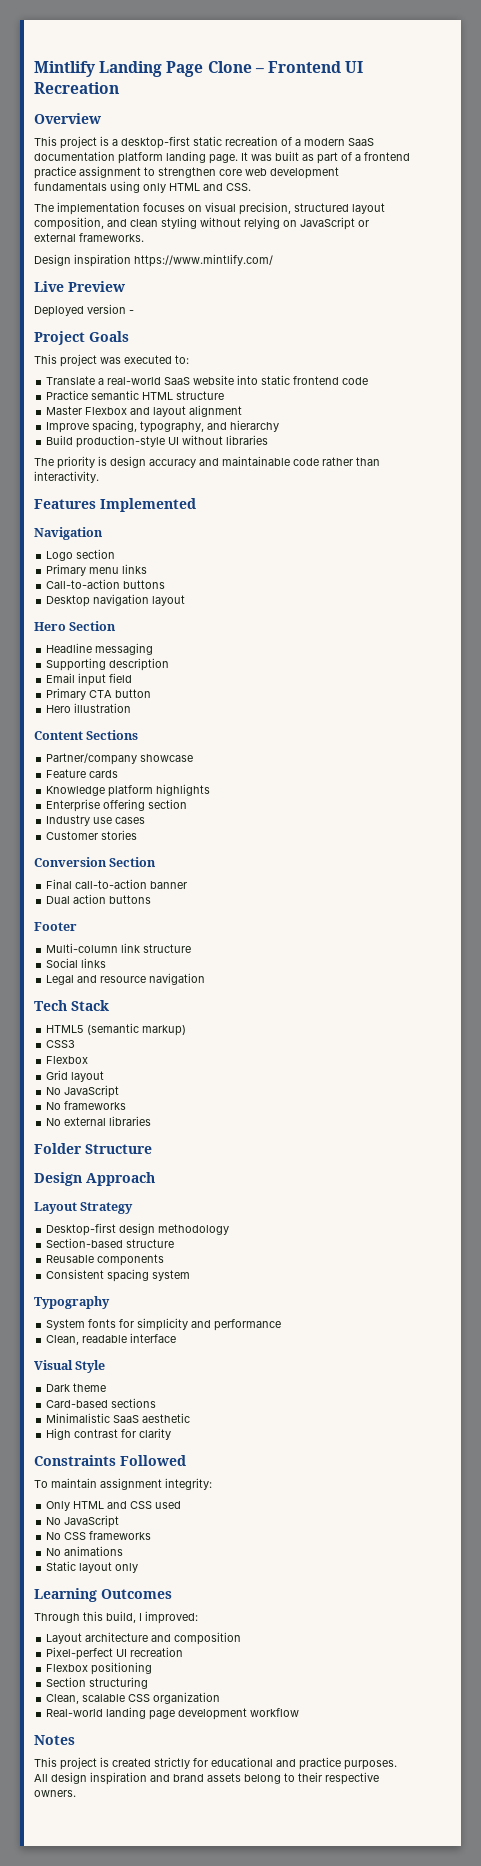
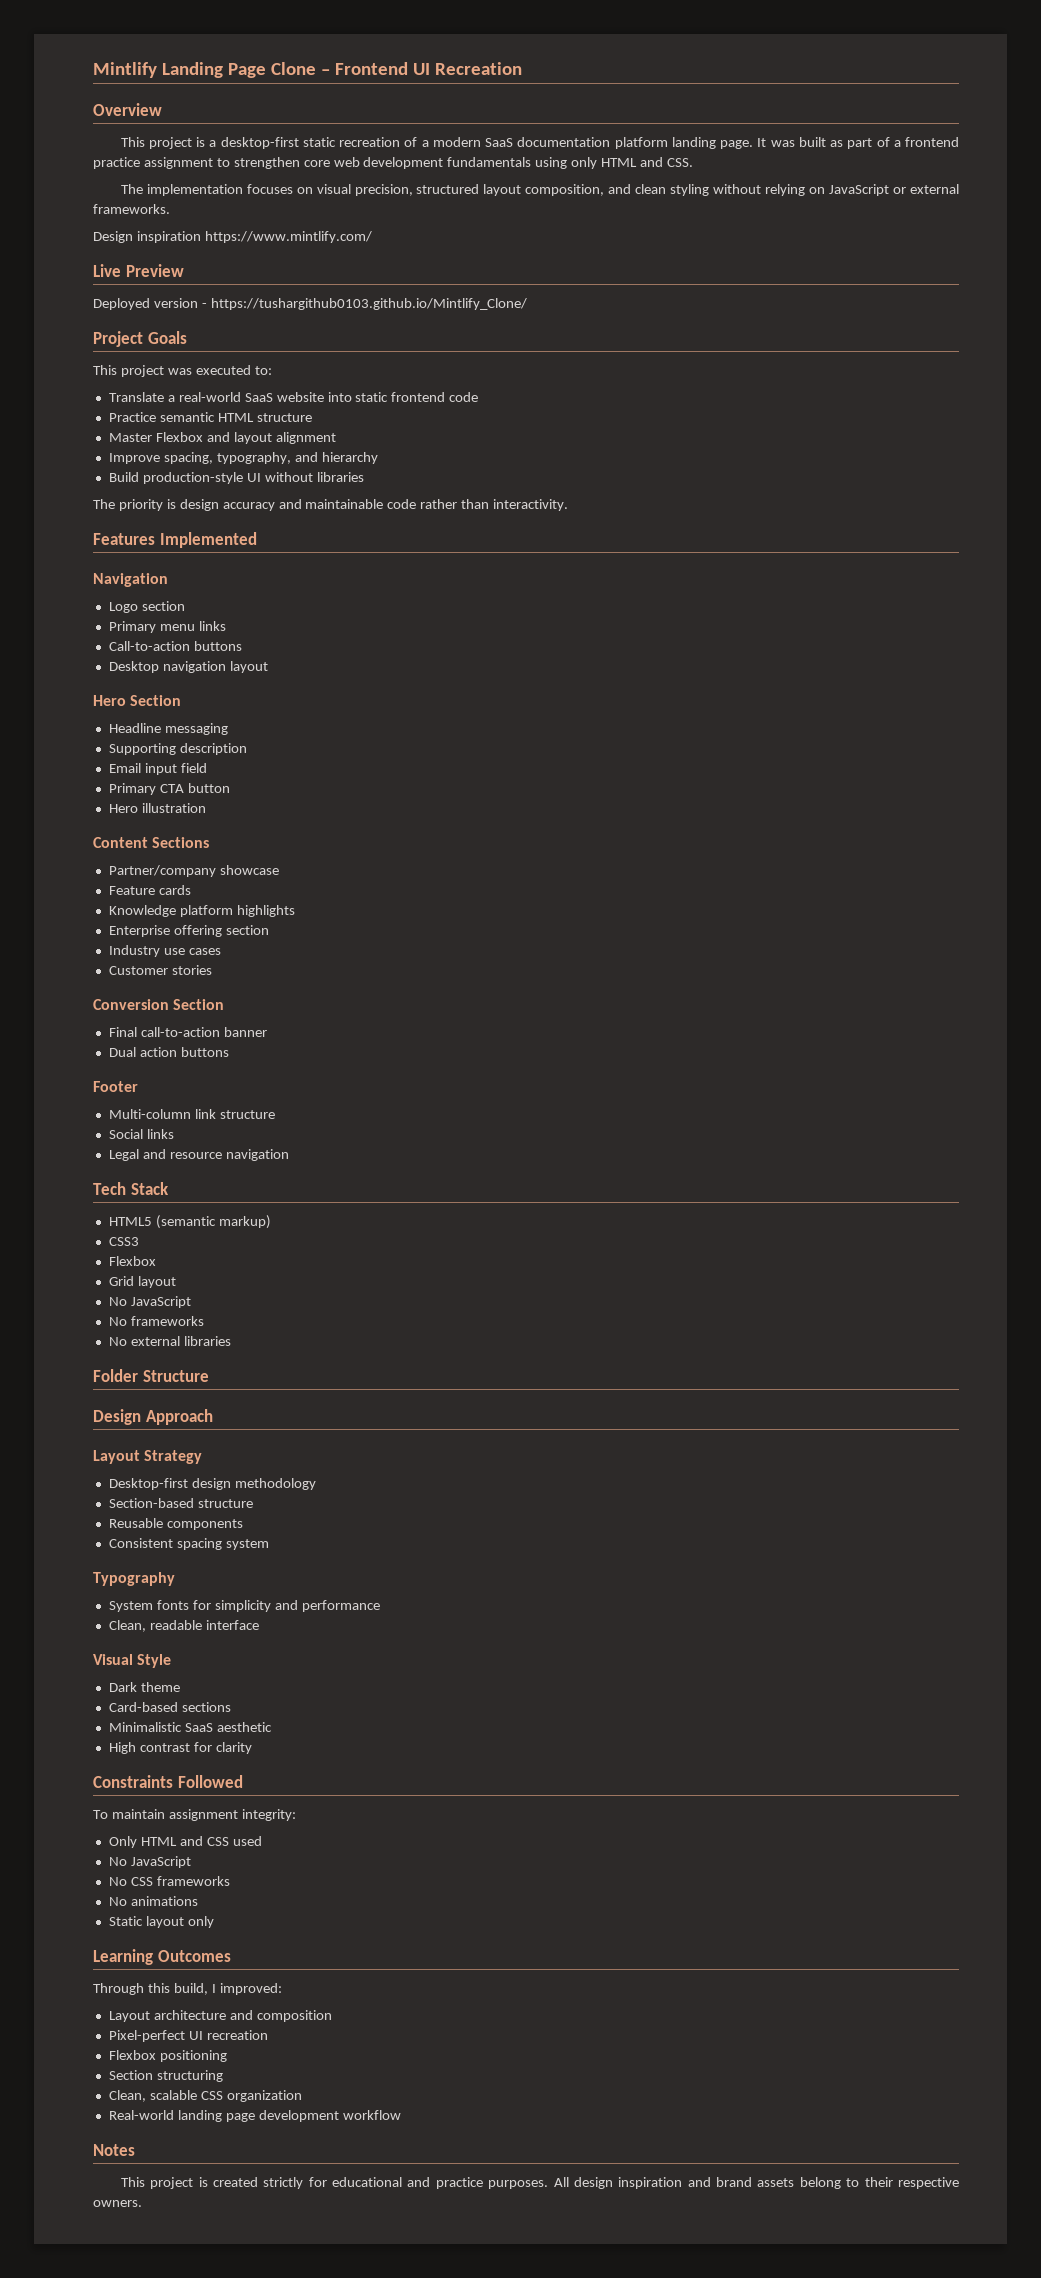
- Deployed version -
+ Deployed version - https://tushargithub0103.github.io/Mintlify_Clone/

